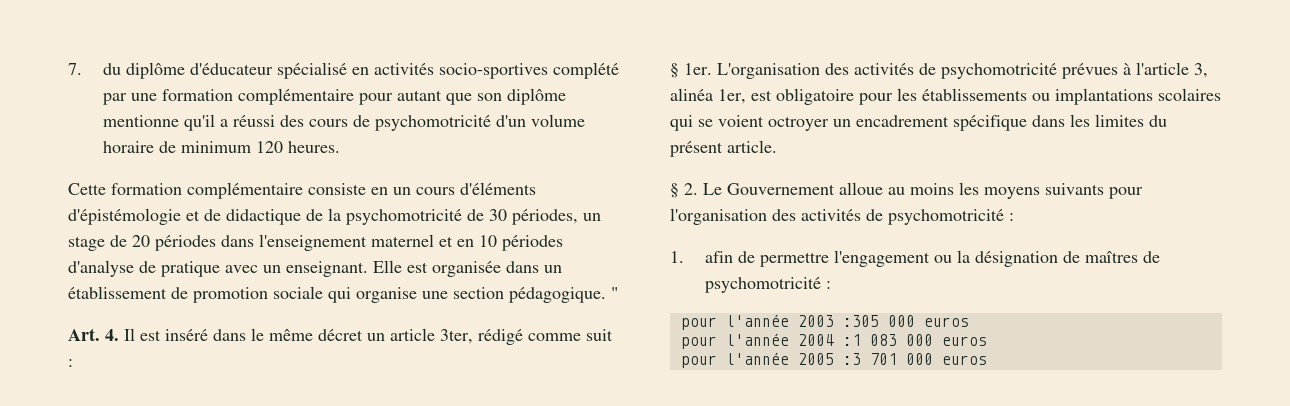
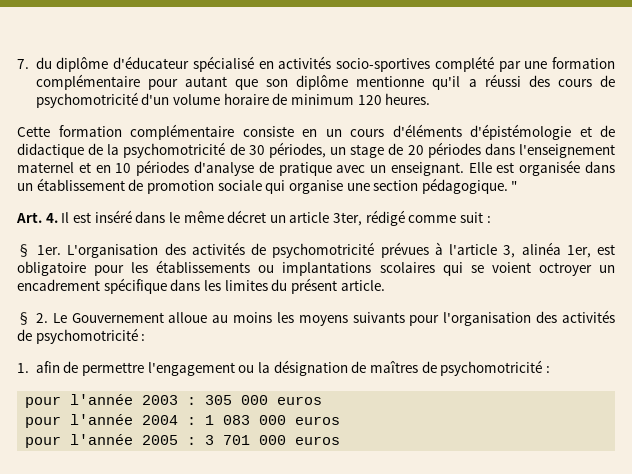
- pour l'année 2003 :305 000 euros
+ pour l'année 2003 : 305 000 euros
- pour l'année 2004 :1 083 000 euros
+ pour l'année 2004 : 1 083 000 euros
- pour l'année 2005 :3 701 000 euros
+ pour l'année 2005 : 3 701 000 euros

